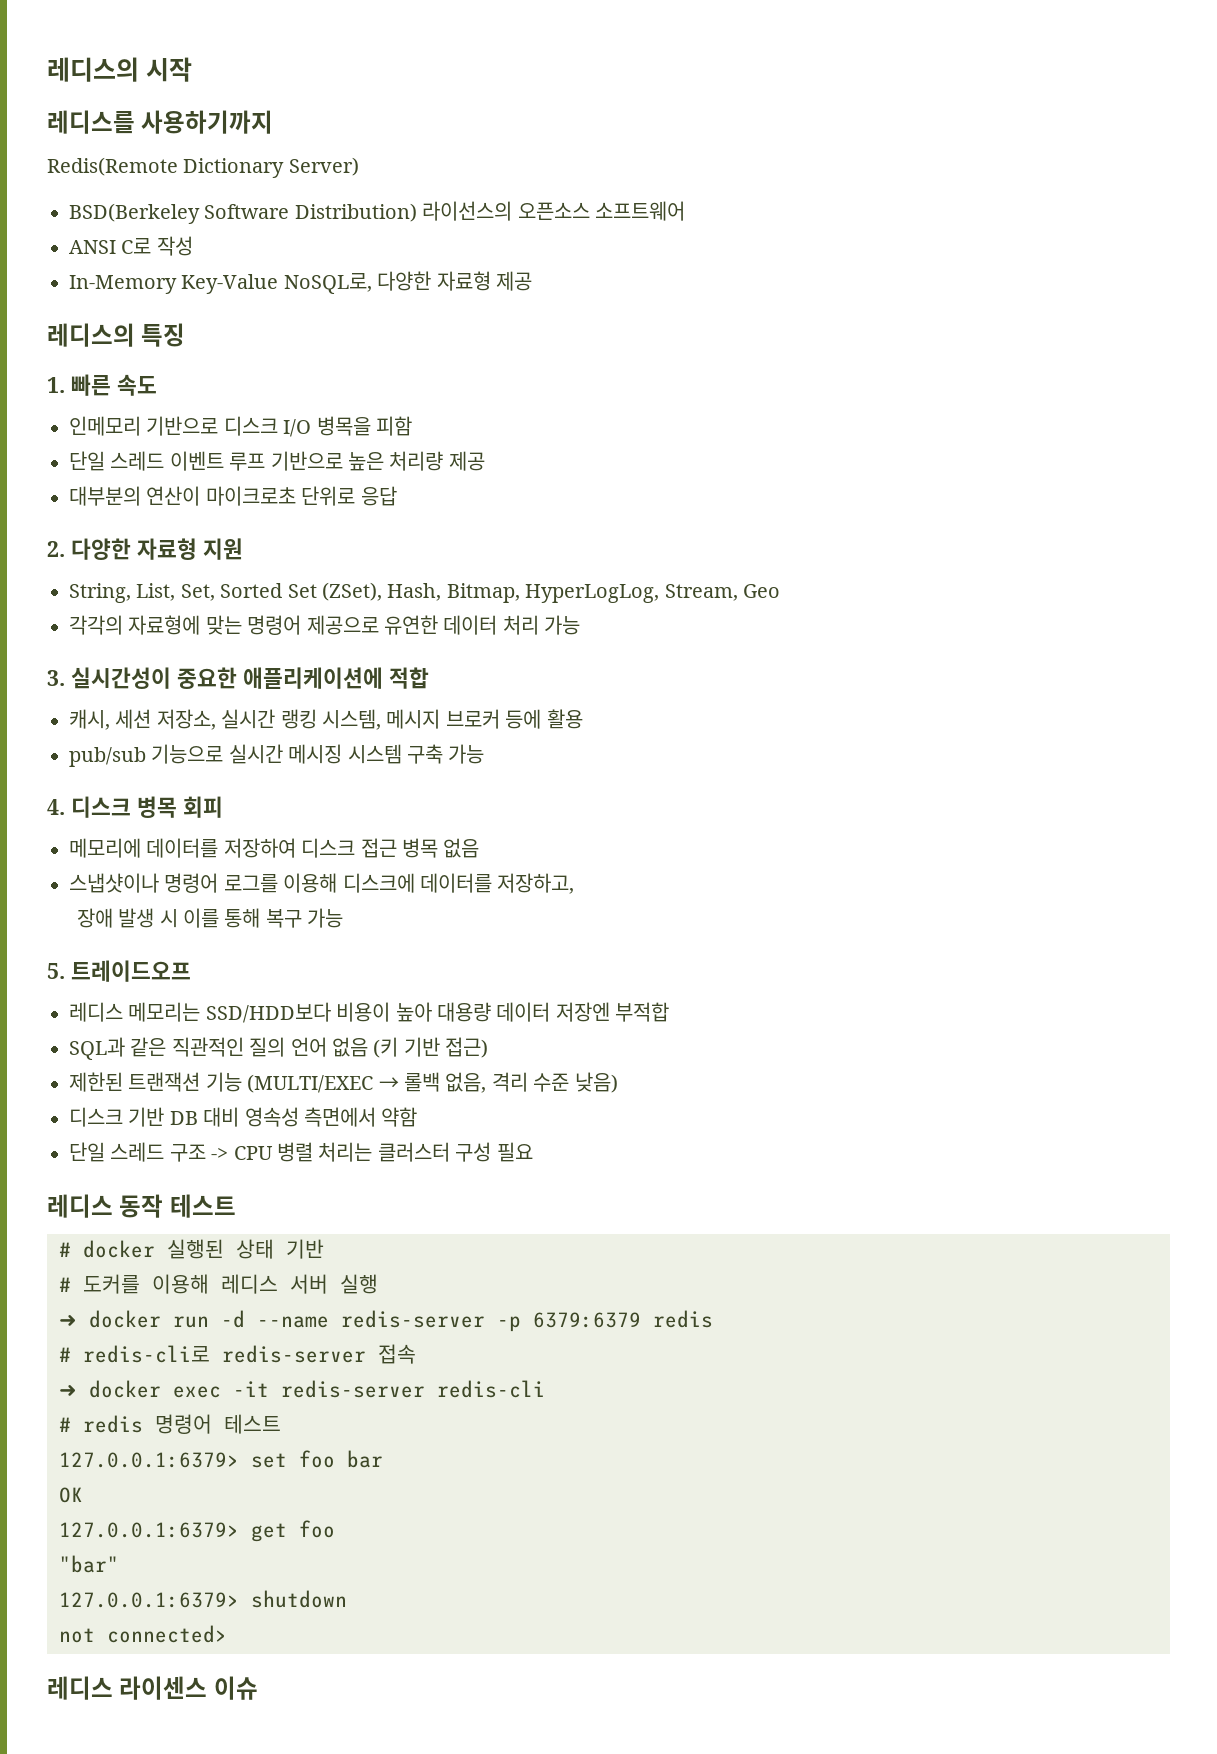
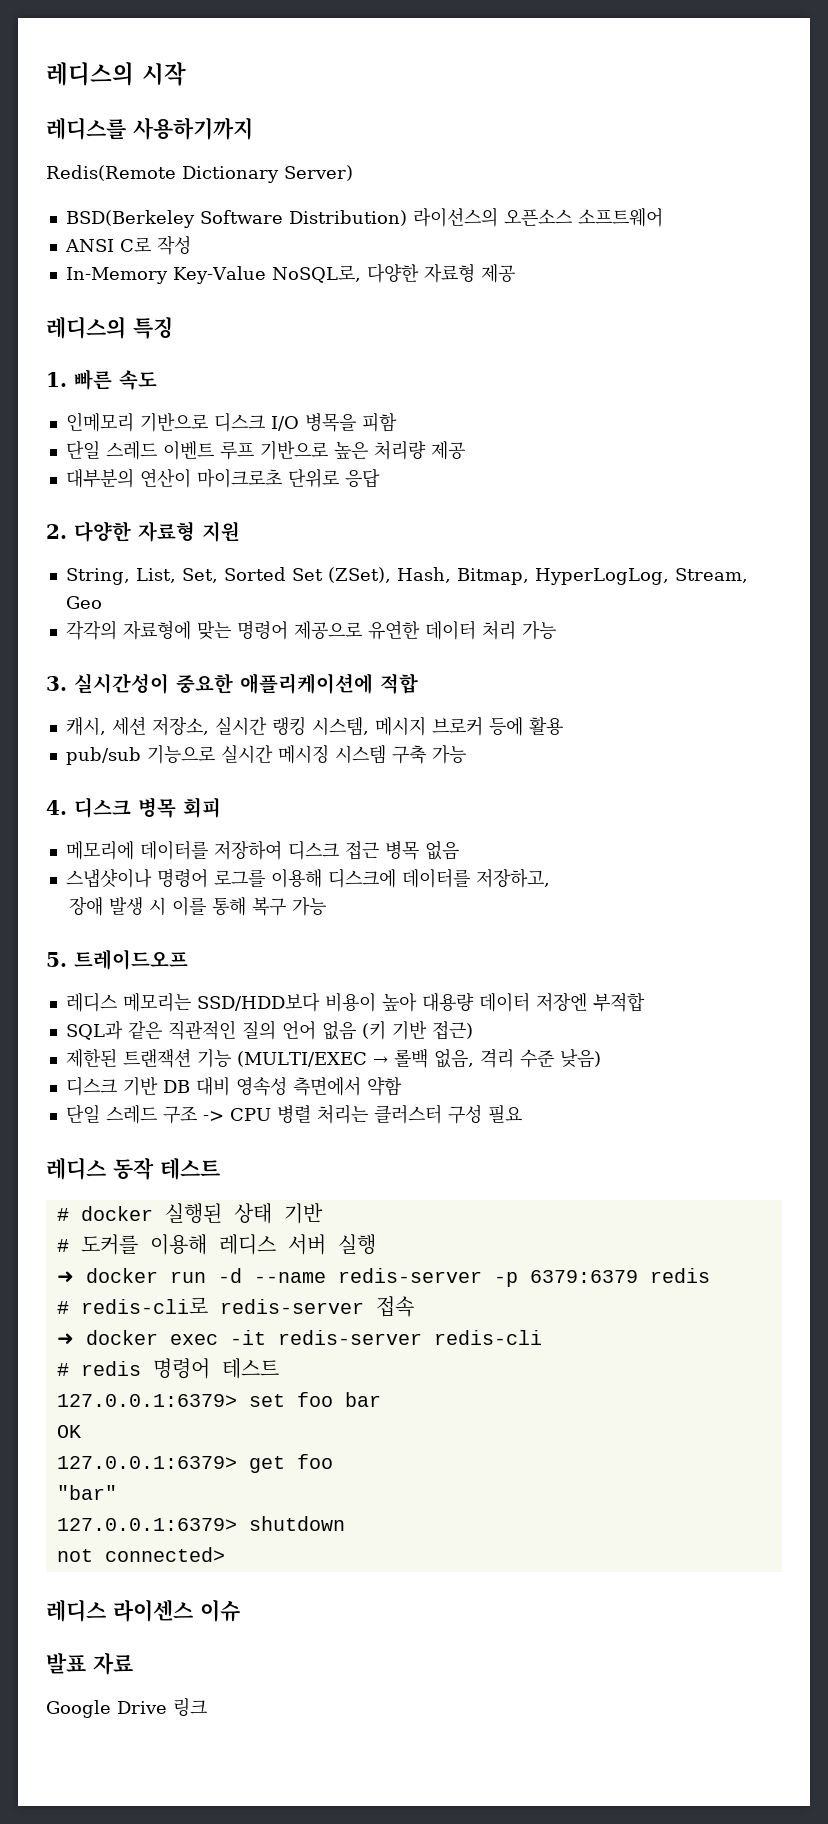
+ 발표 자료
+ Google Drive 링크

